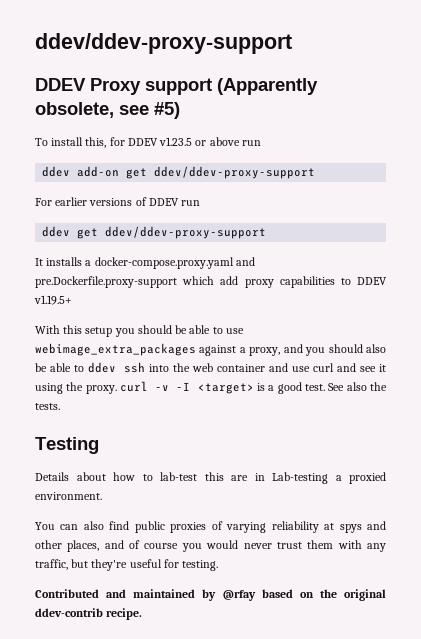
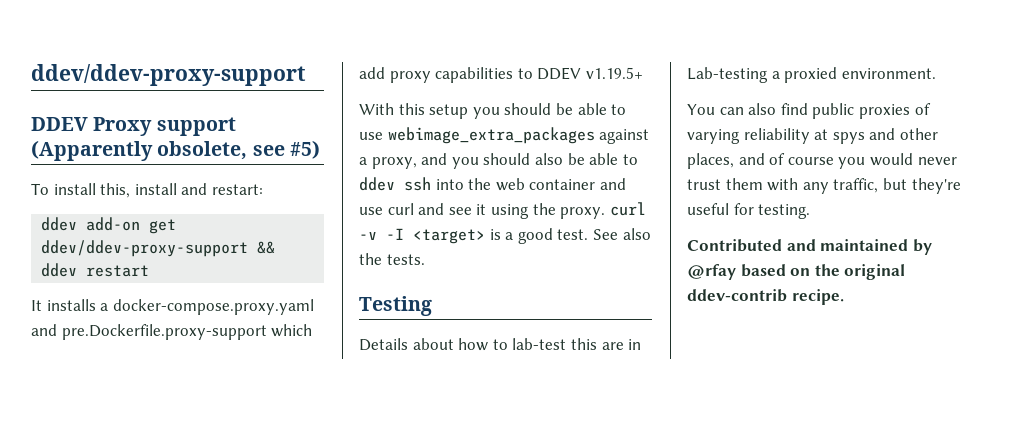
- To install this, for DDEV v1.23.5 or above run
- ddev add-on get ddev/ddev-proxy-support
- For earlier versions of DDEV run
- ddev get ddev/ddev-proxy-support
+ To install this, install and restart:
+ ddev add-on get ddev/ddev-proxy-support && ddev restart

